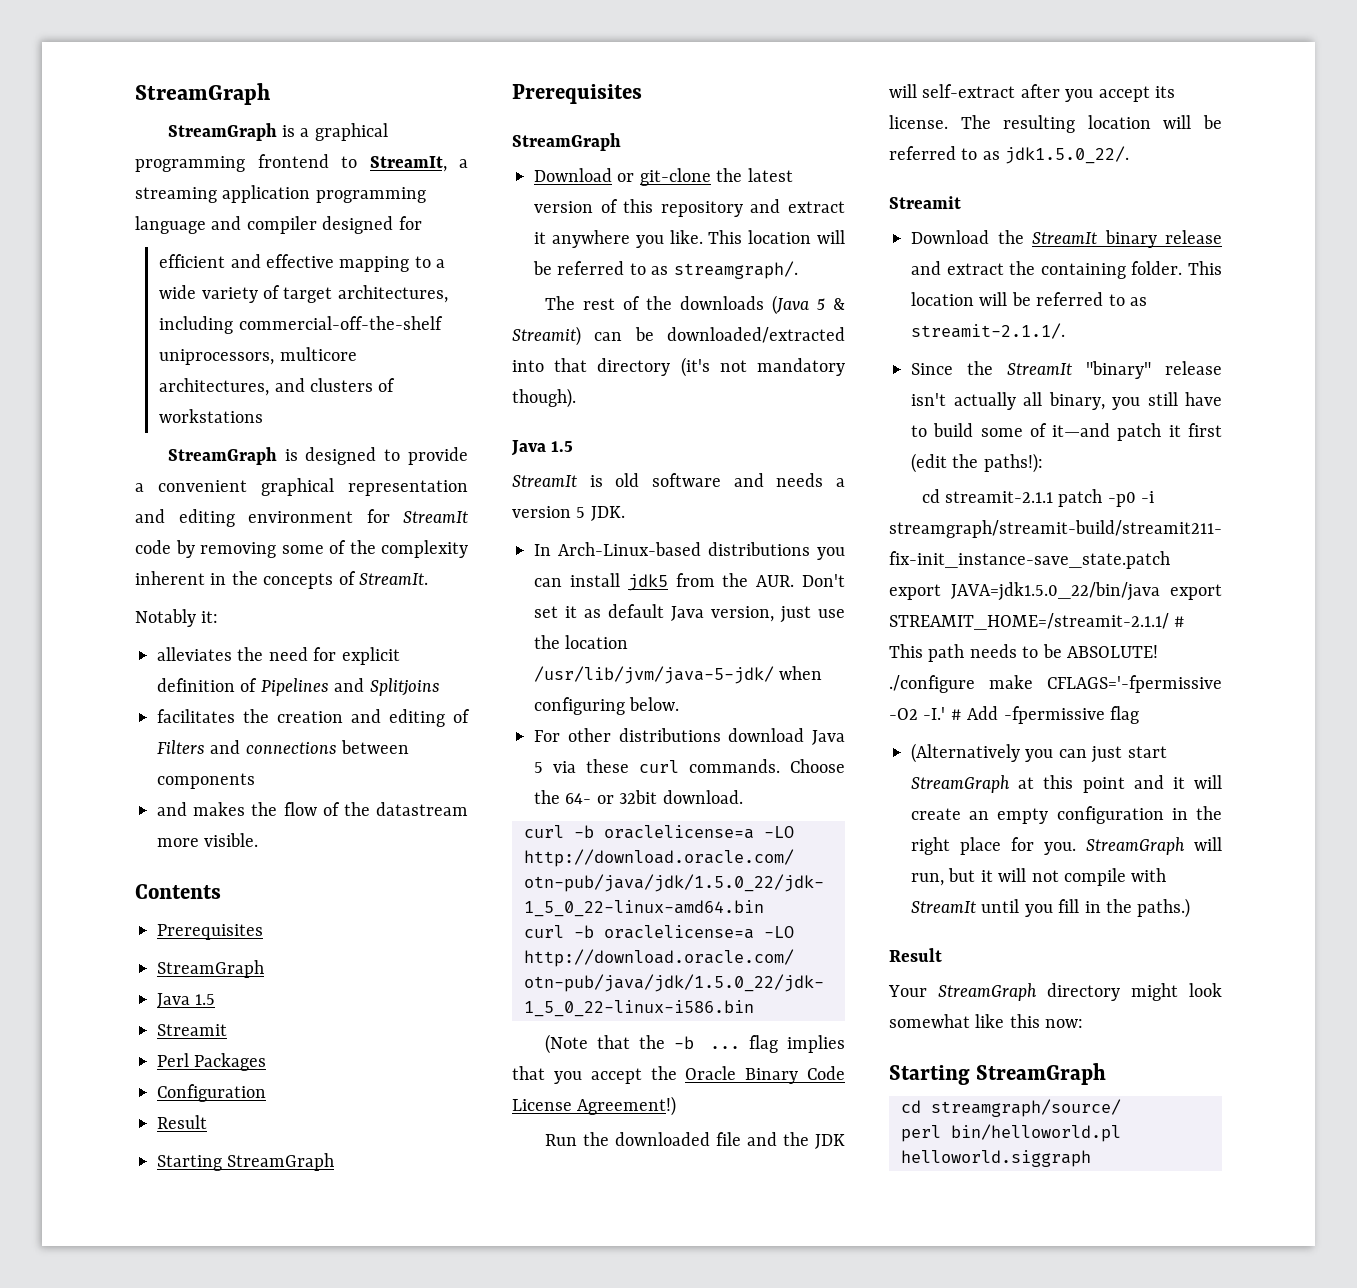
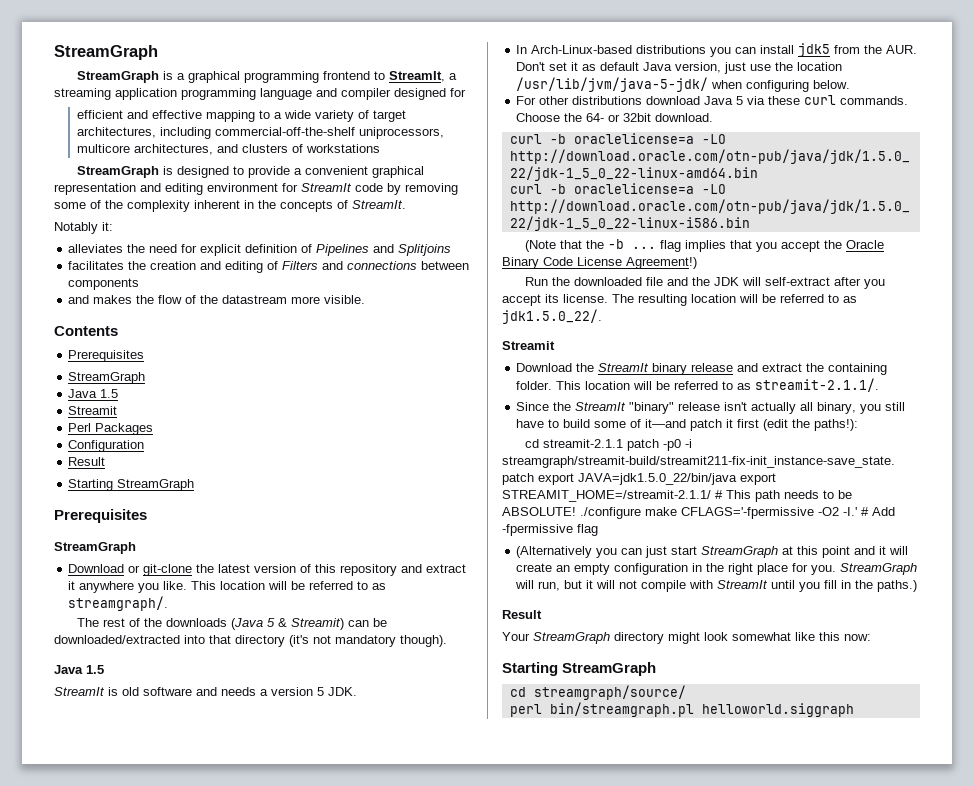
- perl bin/helloworld.pl helloworld.siggraph
+ perl bin/streamgraph.pl helloworld.siggraph

